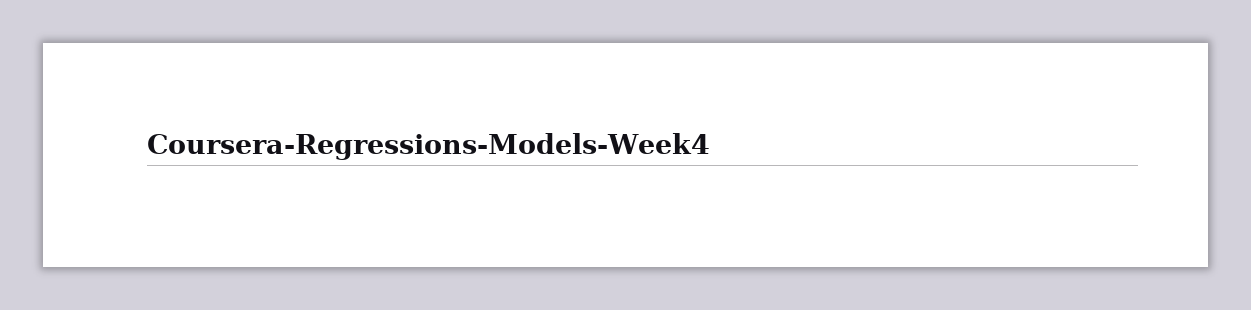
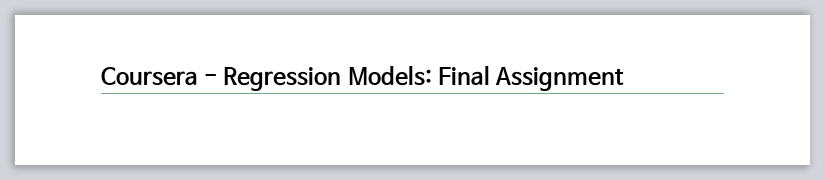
- Coursera-Regressions-Models-Week4
+ Coursera - Regression Models: Final Assignment

